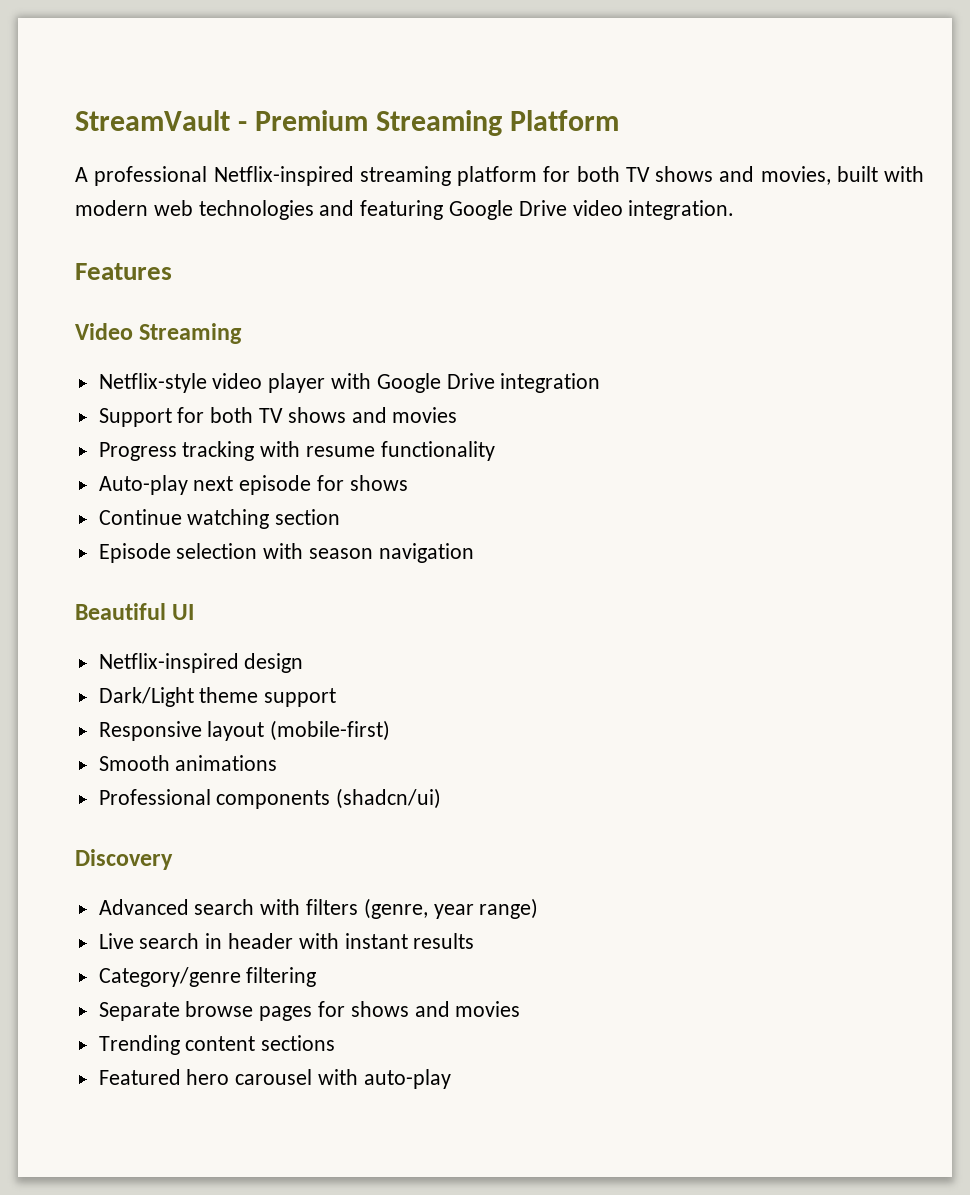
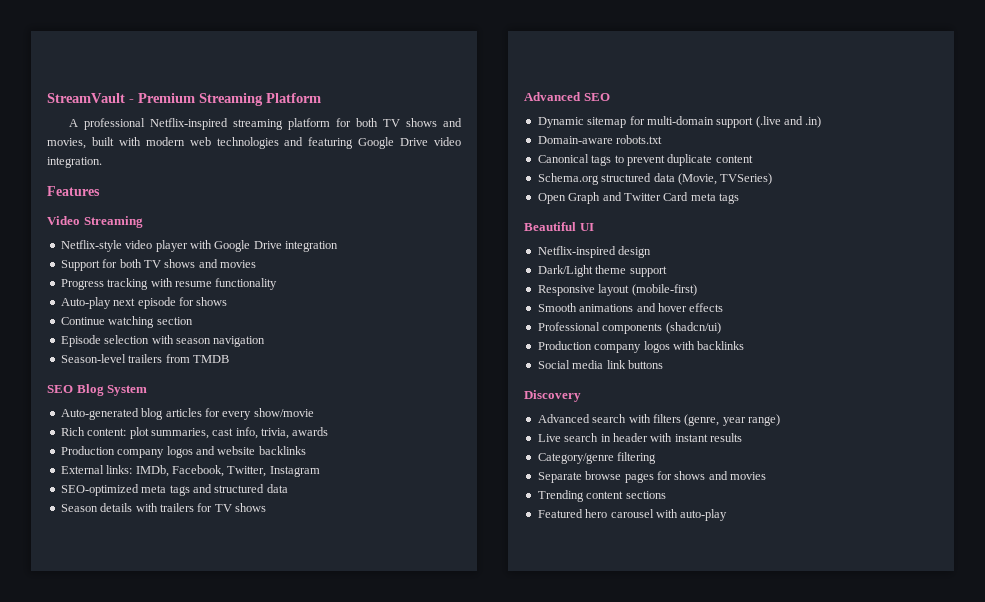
+ Season-level trailers from TMDB
+ SEO Blog System
+ Auto-generated blog articles for every show/movie
+ Rich content: plot summaries, cast info, trivia, awards
+ Production company logos and website backlinks
+ External links: IMDb, Facebook, Twitter, Instagram
+ SEO-optimized meta tags and structured data
+ Season details with trailers for TV shows
+ Advanced SEO
+ Dynamic sitemap for multi-domain support (.live and .in)
+ Domain-aware robots.txt
+ Canonical tags to prevent duplicate content
+ Schema.org structured data (Movie, TVSeries)
+ Open Graph and Twitter Card meta tags
- Smooth animations
+ Smooth animations and hover effects
+ Production company logos with backlinks
+ Social media link buttons

